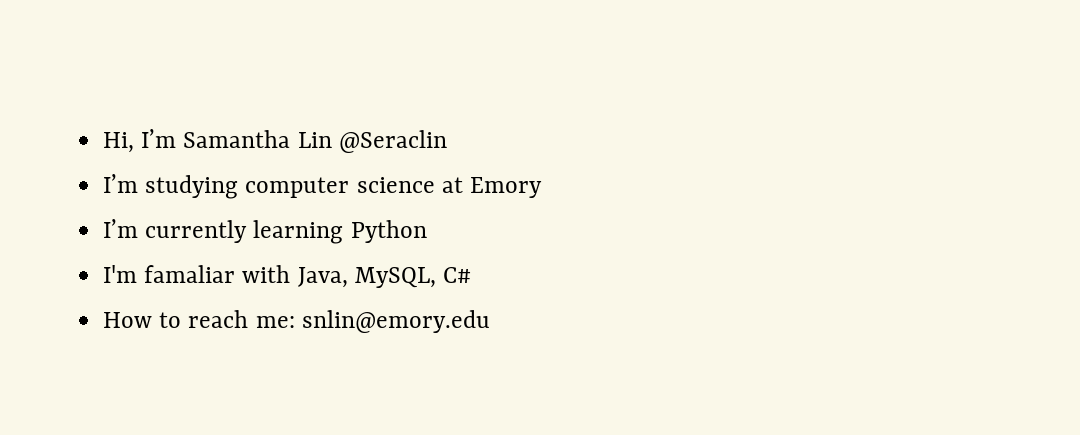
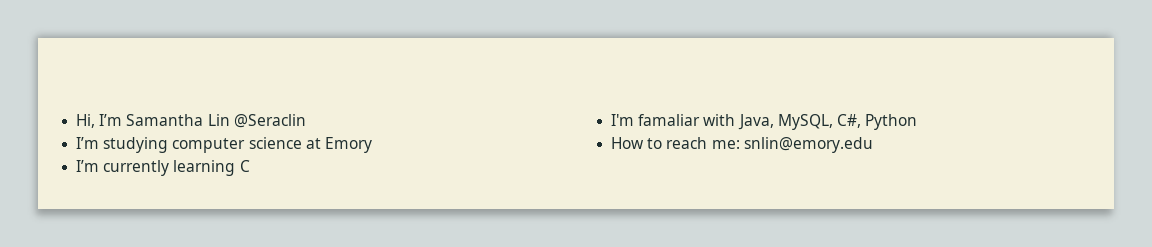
- I’m currently learning Python
+ I’m currently learning C
- I'm famaliar with Java, MySQL, C#
+ I'm famaliar with Java, MySQL, C#, Python

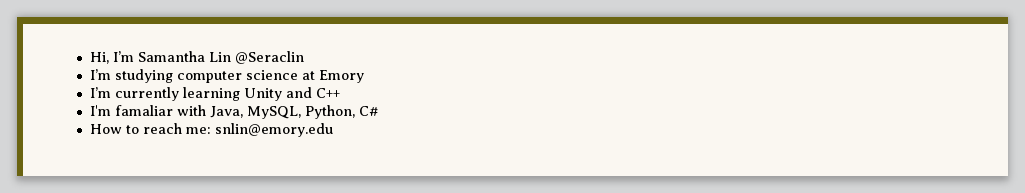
- I’m currently learning C
+ I’m currently learning Unity and C++
- I'm famaliar with Java, MySQL, C#, Python
+ I'm famaliar with Java, MySQL, Python, C#

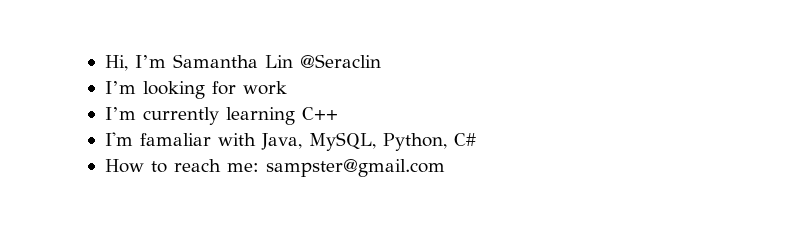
- I’m studying computer science at Emory
+ I’m looking for work
- I’m currently learning Unity and C++
+ I’m currently learning C++
- How to reach me: snlin@emory.edu
+ How to reach me: sampster@gmail.com

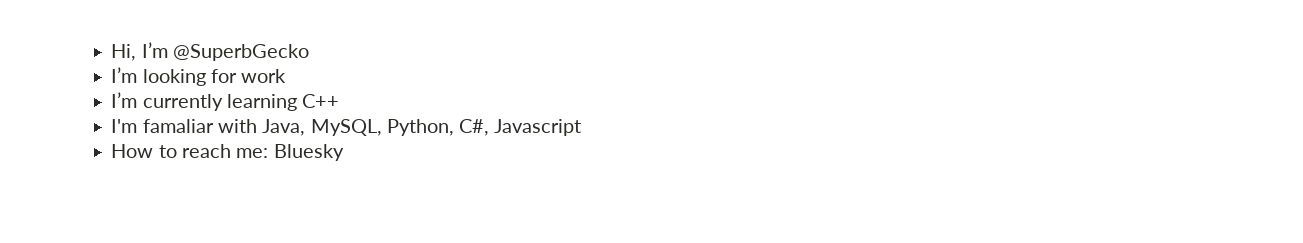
- Hi, I’m Samantha Lin @Seraclin
+ Hi, I’m @SuperbGecko
- I'm famaliar with Java, MySQL, Python, C#
+ I'm famaliar with Java, MySQL, Python, C#, Javascript
- How to reach me: sampster@gmail.com
+ How to reach me: Bluesky

